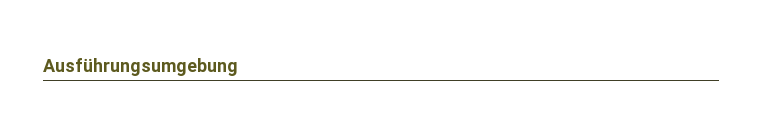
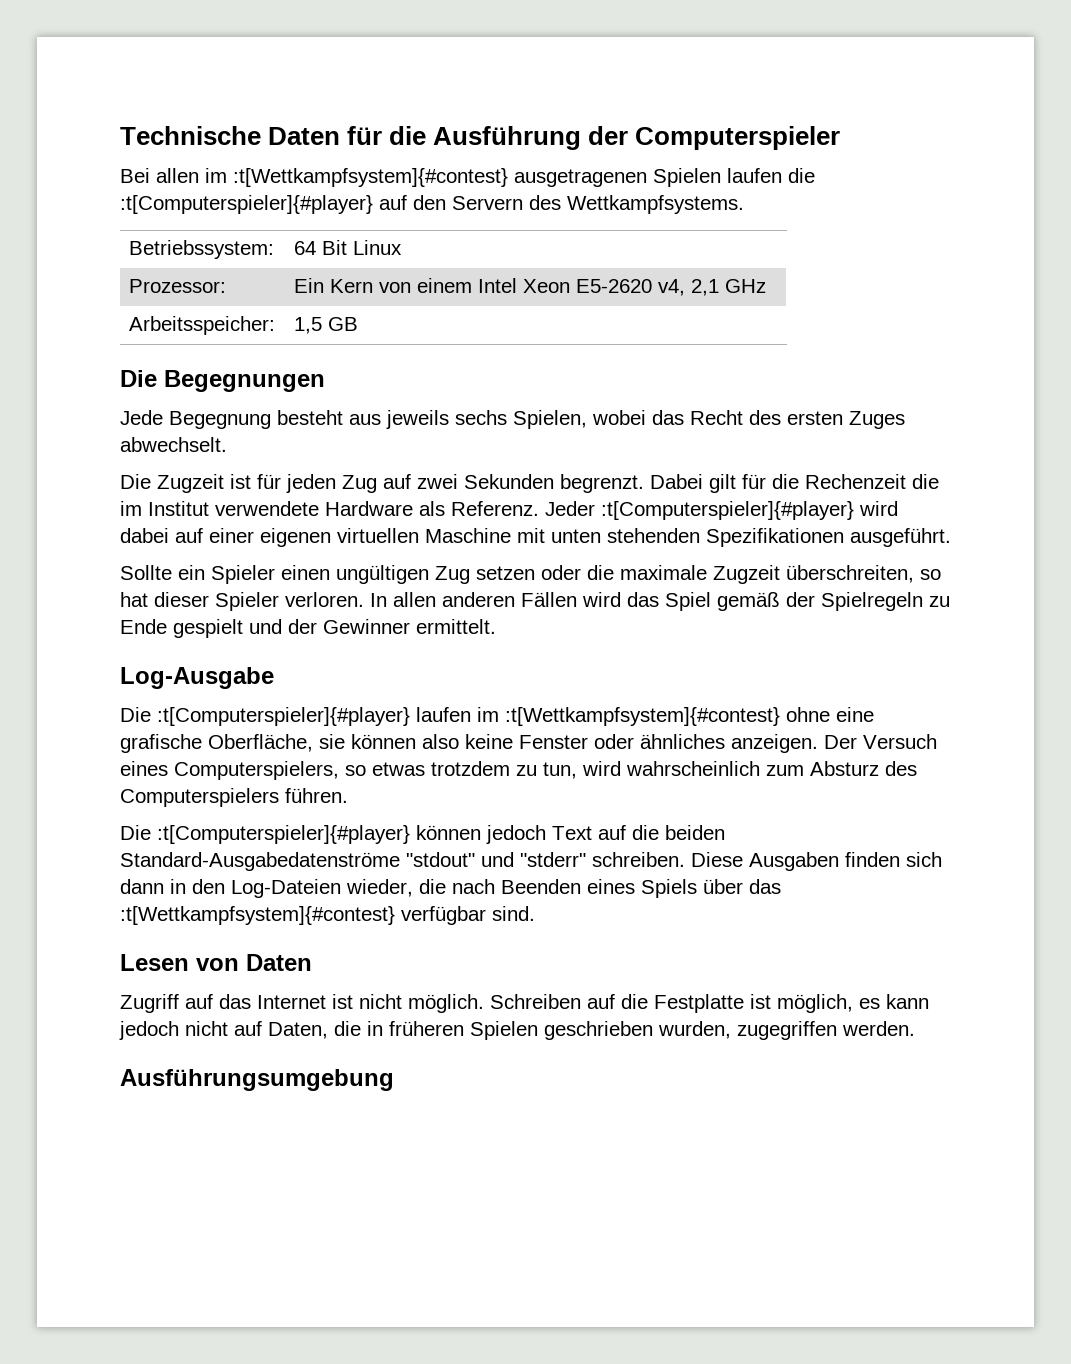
+ Technische Daten für die Ausführung der Computerspieler
+ Bei allen im :t[Wettkampfsystem]{#contest} ausgetragenen Spielen laufen die :t[Computerspieler]{#player} auf den Servern des Wettkampfsystems.
+ Betriebssystem: | 64 Bit Linux
+ Prozessor: | Ein Kern von einem Intel Xeon E5-2620 v4, 2,1 GHz
+ Arbeitsspeicher: | 1,5 GB
+ Die Begegnungen
+ Jede Begegnung besteht aus jeweils sechs Spielen, wobei das Recht des ersten Zuges abwechselt.
+ Die Zugzeit ist für jeden Zug auf zwei Sekunden begrenzt. Dabei gilt für die Rechenzeit die im Institut verwendete Hardware als Referenz. Jeder :t[Computerspieler]{#player} wird dabei auf einer eigenen virtuellen Maschine mit unten stehenden Spezifikationen ausgeführt.
+ Sollte ein Spieler einen ungültigen Zug setzen oder die maximale Zugzeit überschreiten, so hat dieser Spieler verloren. In allen anderen Fällen wird das Spiel gemäß der Spielregeln zu Ende gespielt und der Gewinner ermittelt.
+ Log-Ausgabe
+ Die :t[Computerspieler]{#player} laufen im :t[Wettkampfsystem]{#contest} ohne eine grafische Oberfläche, sie können also keine Fenster oder ähnliches anzeigen. Der Versuch eines Computerspielers, so etwas trotzdem zu tun, wird wahrscheinlich zum Absturz des Computerspielers führen.
+ Die :t[Computerspieler]{#player} können jedoch Text auf die beiden Standard-Ausgabedatenströme "stdout" und "stderr" schreiben. Diese Ausgaben finden sich dann in den Log-Dateien wieder, die nach Beenden eines Spiels über das :t[Wettkampfsystem]{#contest} verfügbar sind.
+ Lesen von Daten
+ Zugriff auf das Internet ist nicht möglich. Schreiben auf die Festplatte ist möglich, es kann jedoch nicht auf Daten, die in früheren Spielen geschrieben wurden, zugegriffen werden.

